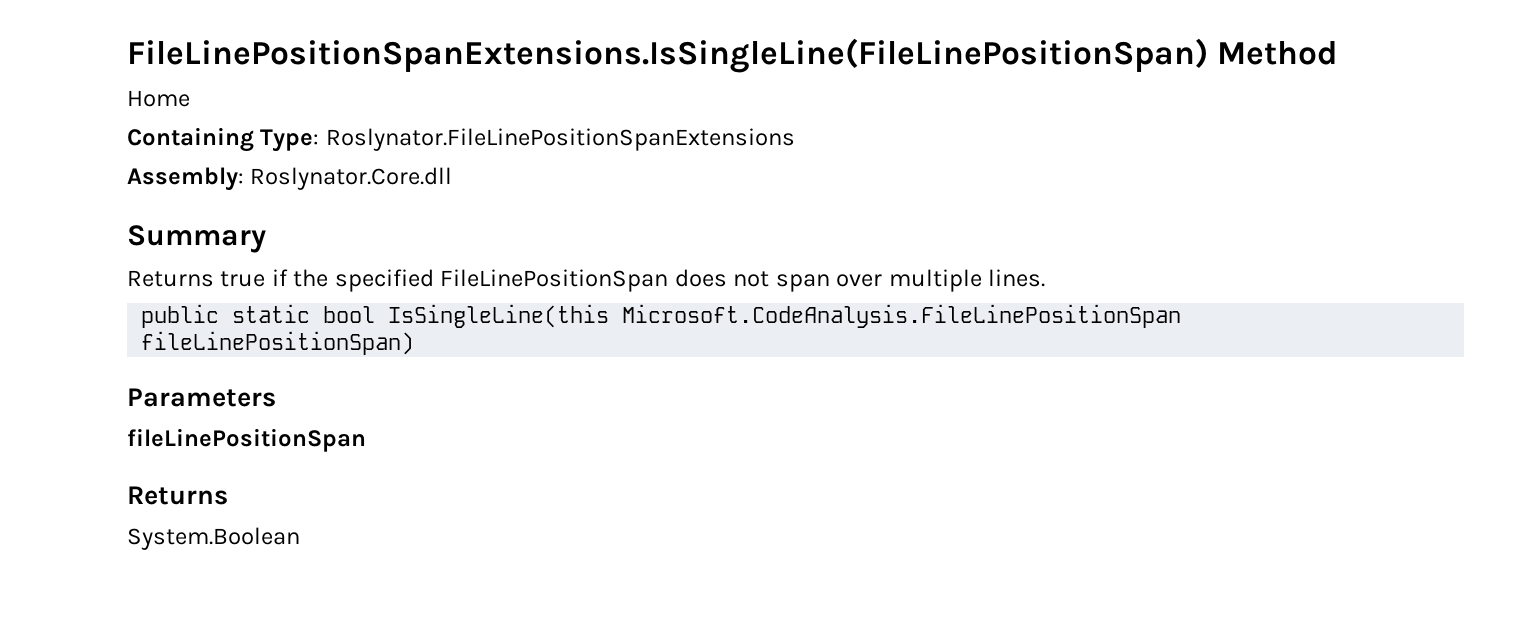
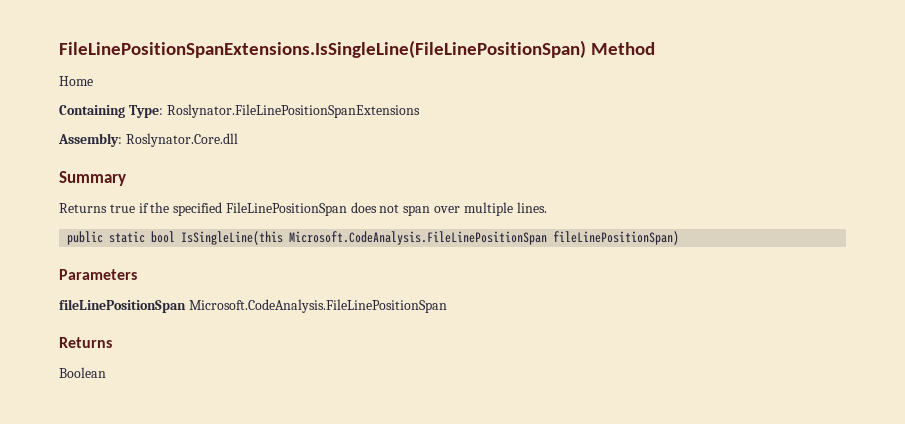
- fileLinePositionSpan
+ fileLinePositionSpan Microsoft.CodeAnalysis.FileLinePositionSpan
- System.Boolean
+ Boolean

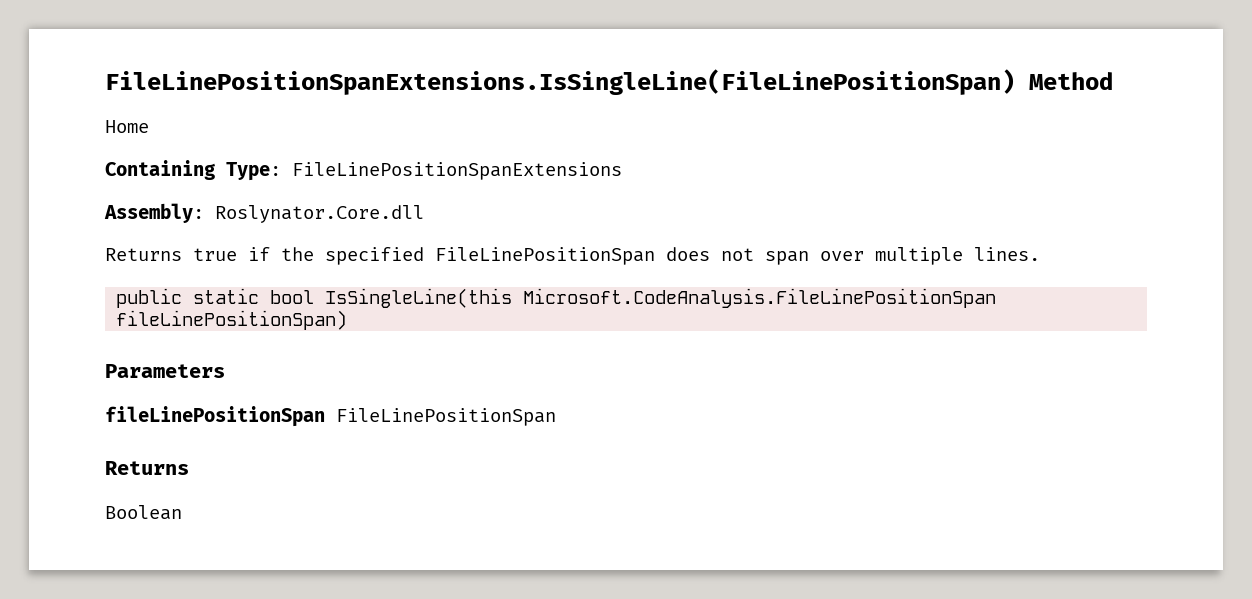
- Containing Type: Roslynator.FileLinePositionSpanExtensions
+ Containing Type: FileLinePositionSpanExtensions
- Summary
- fileLinePositionSpan Microsoft.CodeAnalysis.FileLinePositionSpan
+ fileLinePositionSpan FileLinePositionSpan

